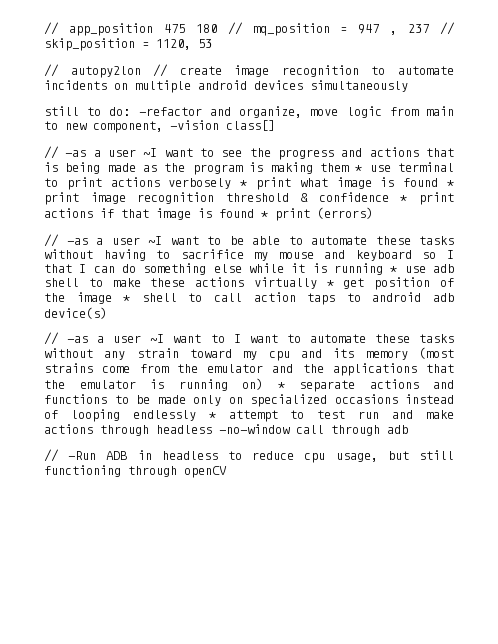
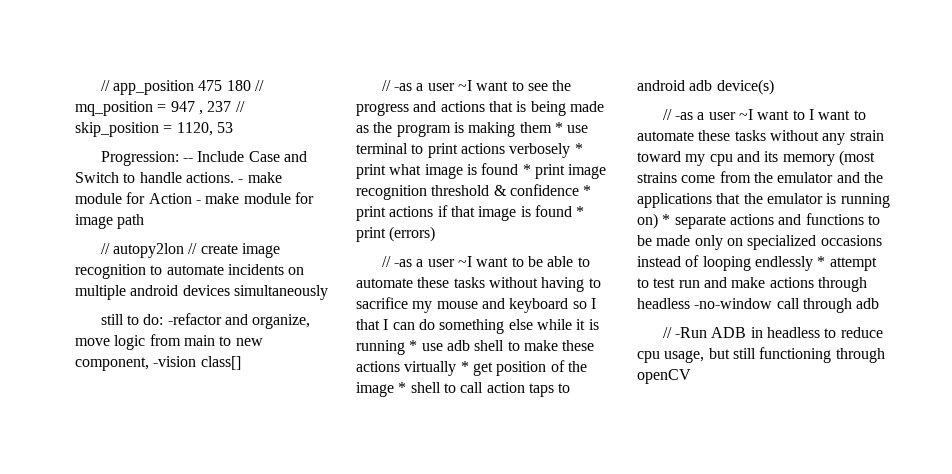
+ Progression: -- Include Case and Switch to handle actions. - make module for Action - make module for image path

